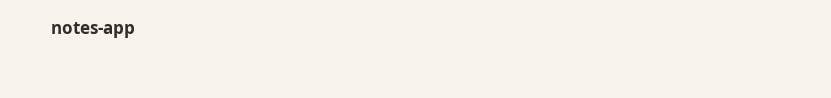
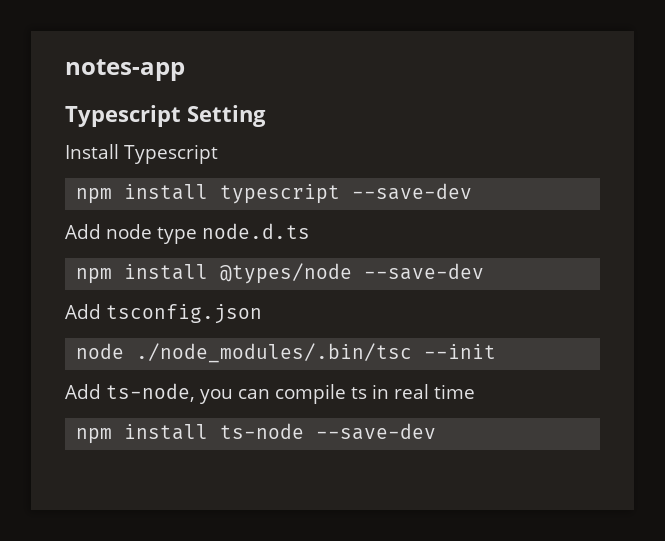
+ Typescript Setting
+ Install Typescript
+ npm install typescript --save-dev
+ Add node type node.d.ts
+ npm install @types/node --save-dev
+ Add tsconfig.json
+ node ./node_modules/.bin/tsc --init
+ Add ts-node, you can compile ts in real time
+ npm install ts-node --save-dev

